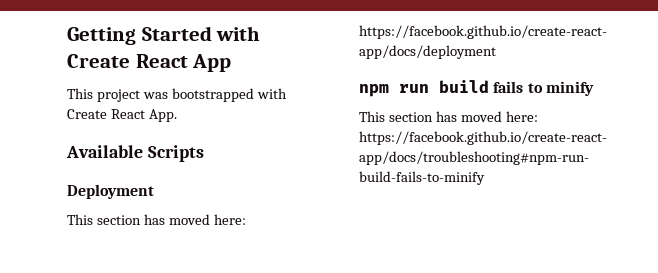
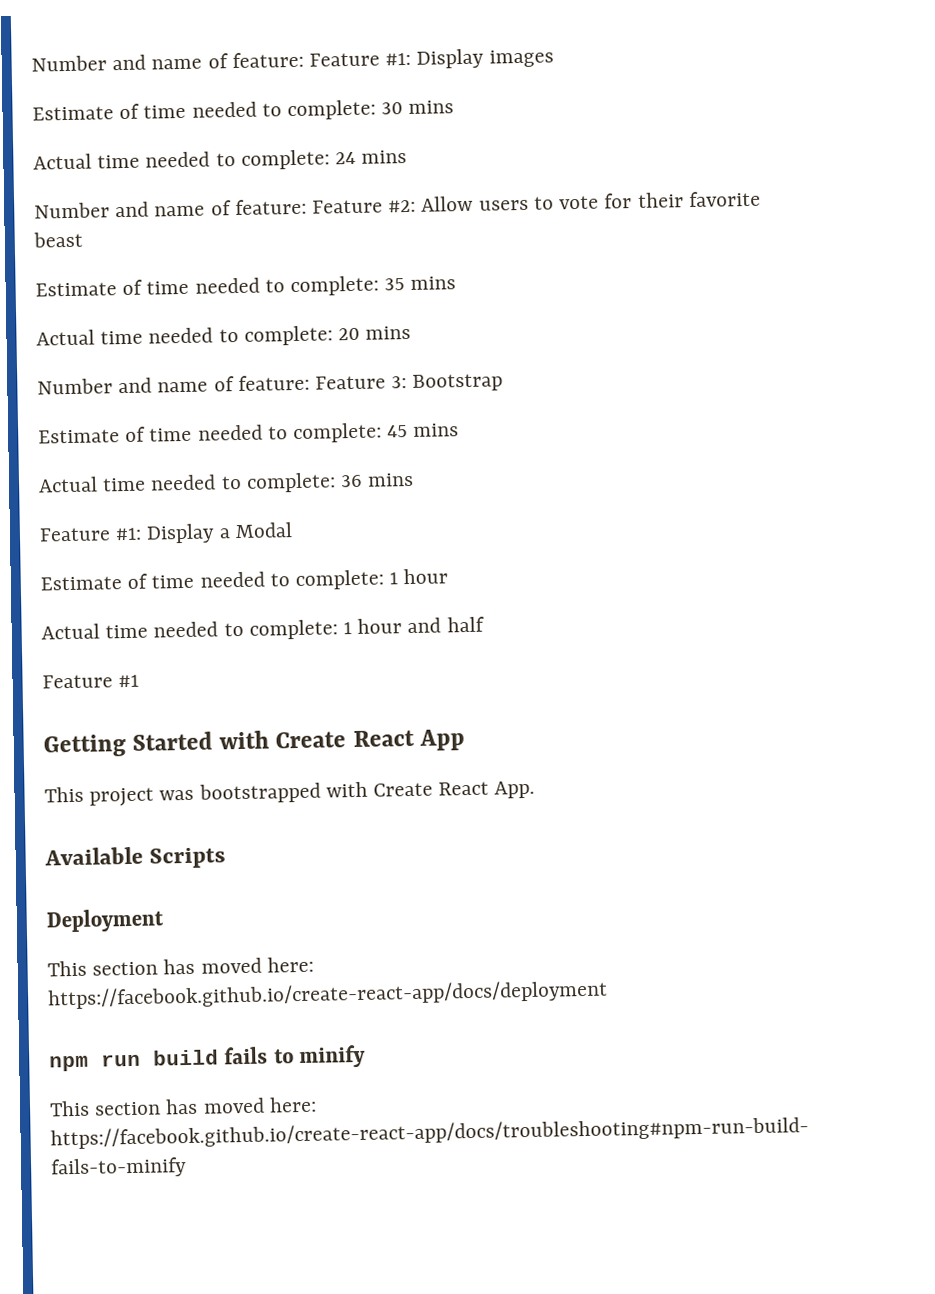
+ Number and name of feature: Feature #1: Display images
+ Estimate of time needed to complete: 30 mins
+ Actual time needed to complete: 24 mins
+ Number and name of feature: Feature #2: Allow users to vote for their favorite beast
+ Estimate of time needed to complete: 35 mins
+ Actual time needed to complete: 20 mins
+ Number and name of feature: Feature 3: Bootstrap
+ Estimate of time needed to complete: 45 mins
+ Actual time needed to complete: 36 mins
+ Feature #1: Display a Modal
+ Estimate of time needed to complete: 1 hour
+ Actual time needed to complete: 1 hour and half
+ Feature #1

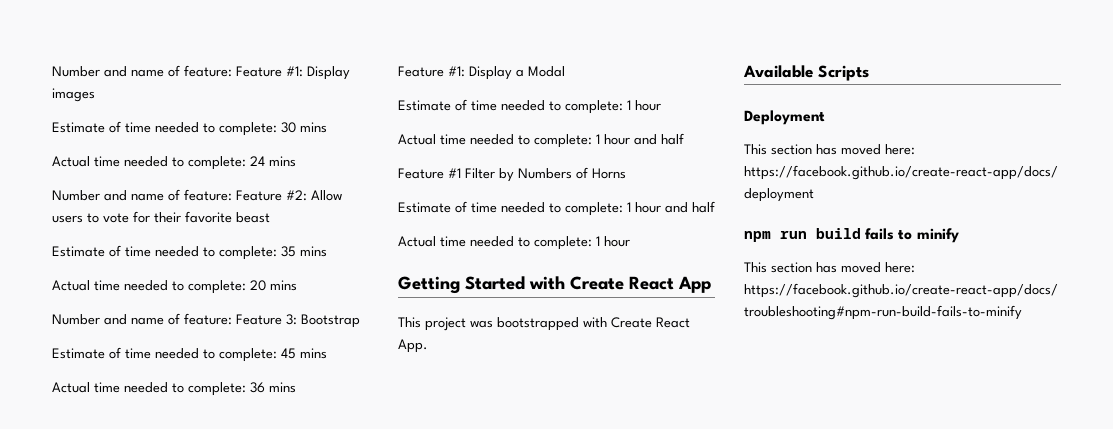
- Feature #1
+ Feature #1 Filter by Numbers of Horns
+ Estimate of time needed to complete: 1 hour and half
+ Actual time needed to complete: 1 hour

